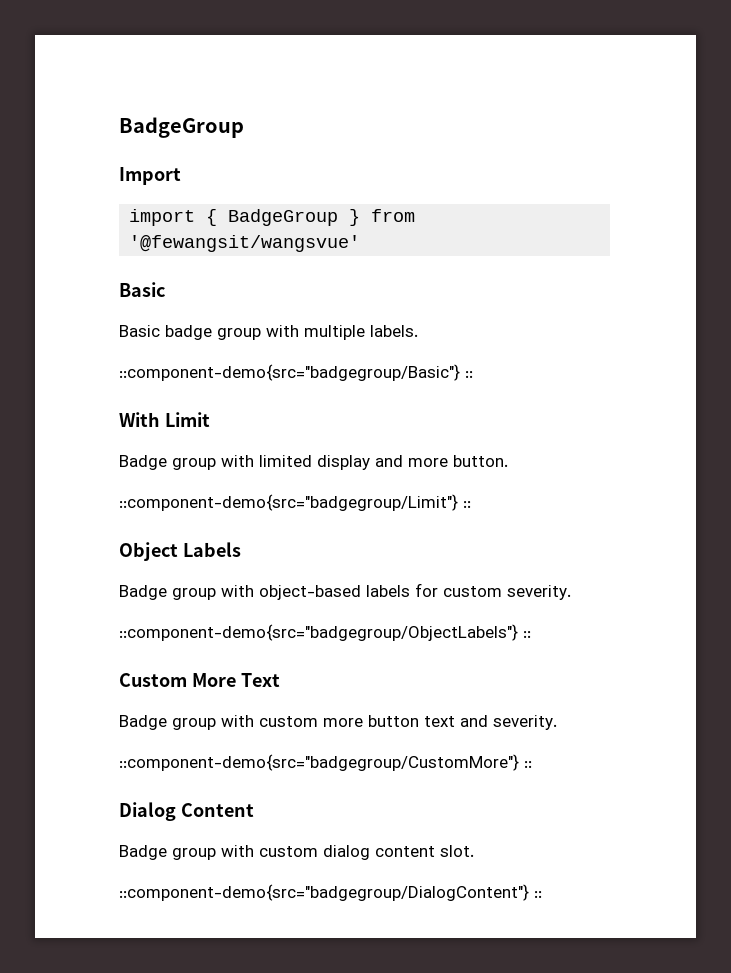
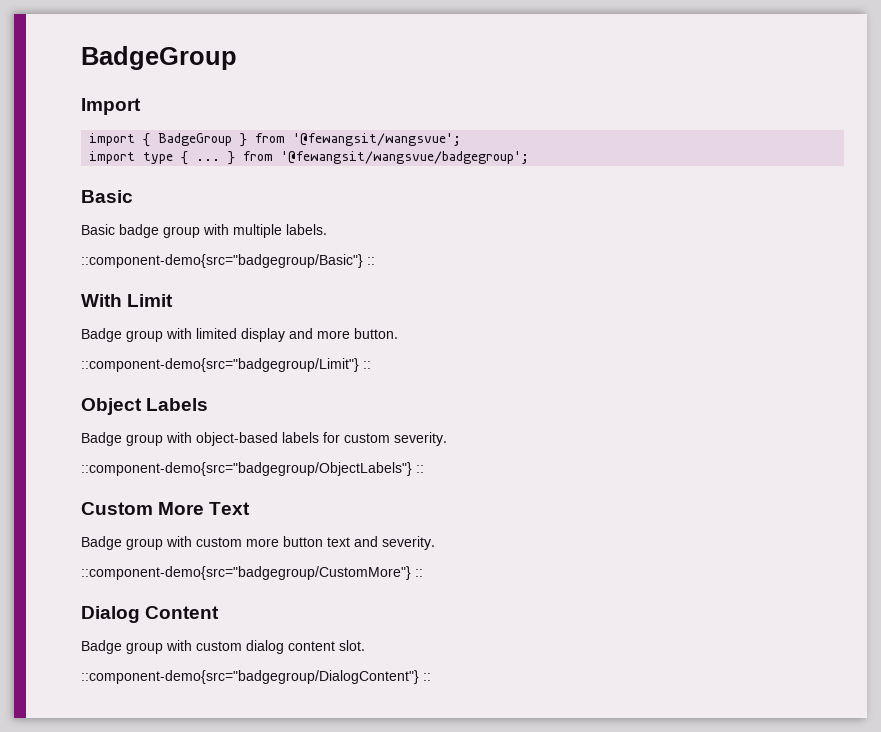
- import { BadgeGroup } from '@fewangsit/wangsvue'
+ import { BadgeGroup } from '@fewangsit/wangsvue';
+ import type { ... } from '@fewangsit/wangsvue/badgegroup';

